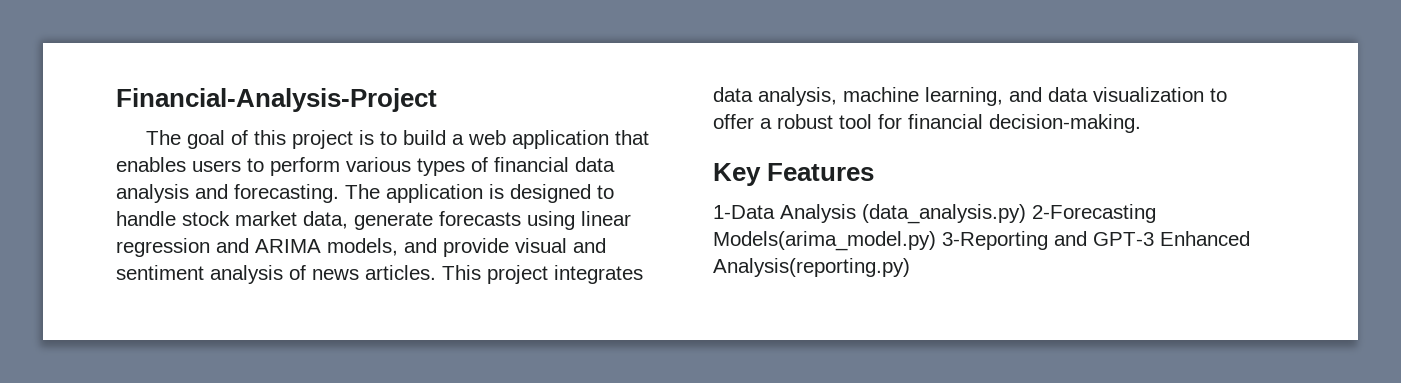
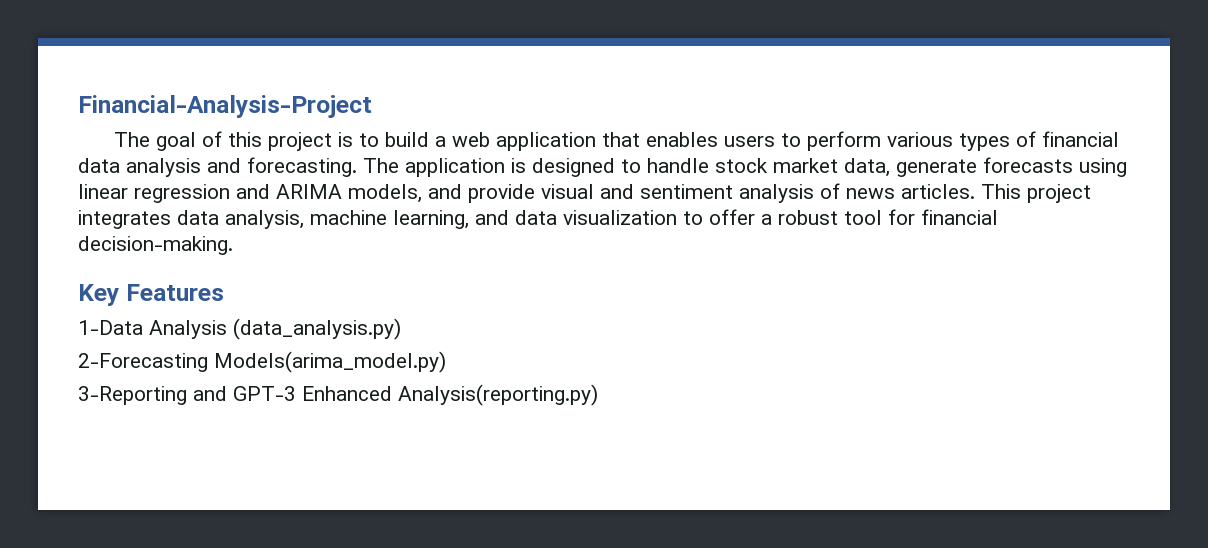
- 1-Data Analysis (data_analysis.py) 2-Forecasting Models(arima_model.py) 3-Reporting and GPT-3 Enhanced Analysis(reporting.py)
+ 1-Data Analysis (data_analysis.py)
+ 2-Forecasting Models(arima_model.py)
+ 3-Reporting and GPT-3 Enhanced Analysis(reporting.py)

